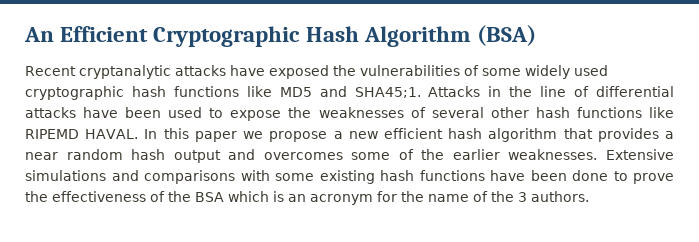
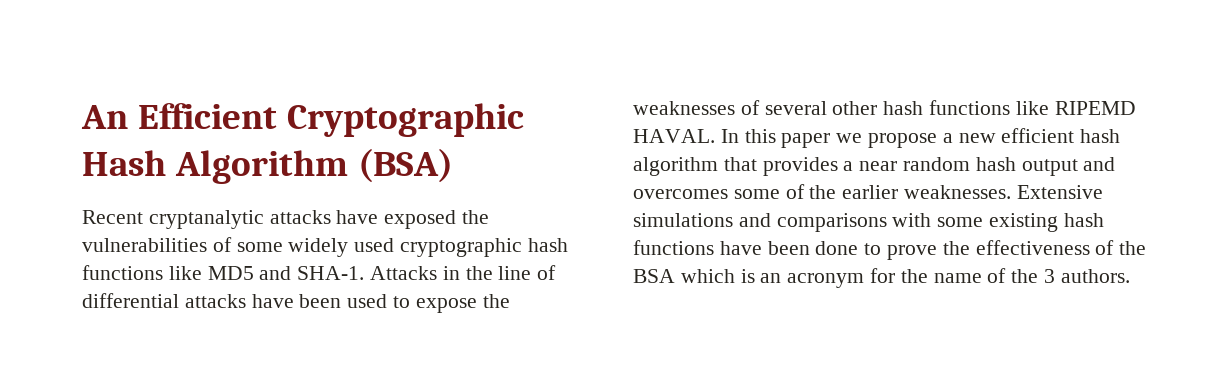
- Recent cryptanalytic attacks have exposed the vulnerabilities of some widely used cryptographic hash functions like MD5 and SHA45;1.
+ Recent cryptanalytic attacks have exposed the vulnerabilities of some widely used cryptographic hash functions like MD5 and SHA-1.

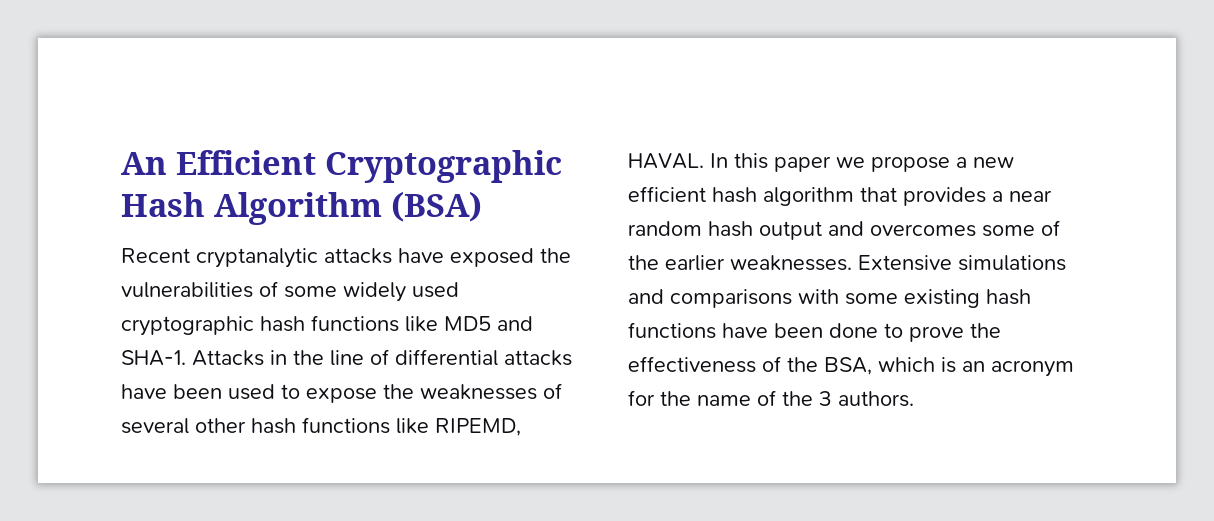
- Attacks in the line of differential attacks have been used to expose the weaknesses of several other hash functions like RIPEMD HAVAL.
+ Attacks in the line of differential attacks have been used to expose the weaknesses of several other hash functions like RIPEMD, HAVAL.
- Extensive simulations and comparisons with some existing hash functions have been done to prove the effectiveness of the BSA which is an acronym for the name of the 3 authors.
+ Extensive simulations and comparisons with some existing hash functions have been done to prove the effectiveness of the BSA, which is an acronym for the name of the 3 authors.

